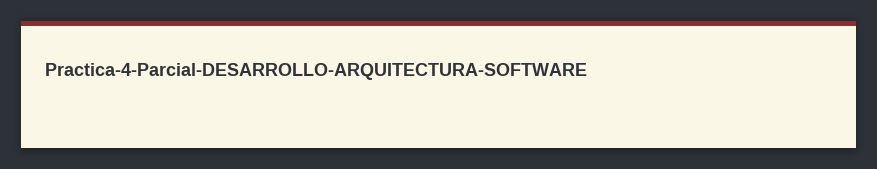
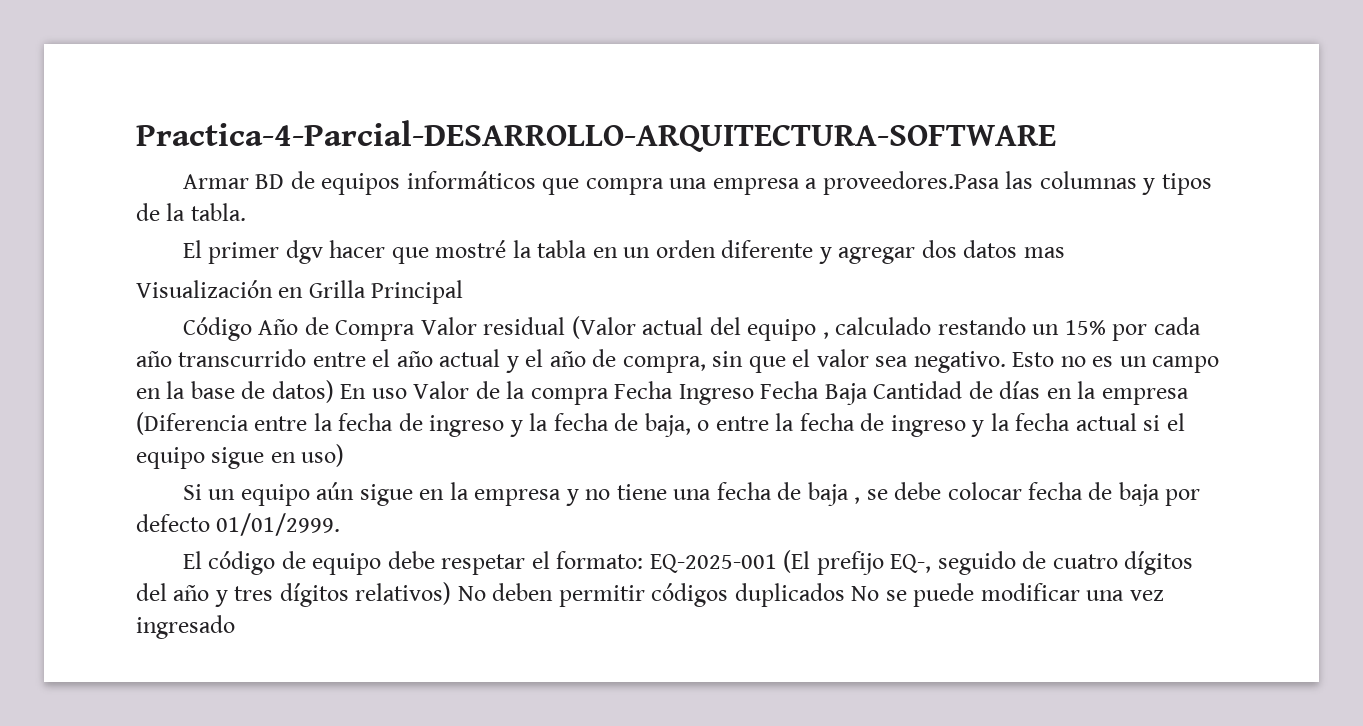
+ Armar BD de equipos informáticos que compra una empresa a proveedores.Pasa las columnas y tipos de la tabla.
+ El primer dgv hacer que mostré la tabla en un orden diferente y agregar dos datos mas
+ Visualización en Grilla Principal
+ Código Año de Compra Valor residual (Valor actual del equipo , calculado restando un 15% por cada año transcurrido entre el año actual y el año de compra, sin que el valor sea negativo. Esto no es un campo en la base de datos) En uso Valor de la compra Fecha Ingreso Fecha Baja Cantidad de días en la empresa (Diferencia entre la fecha de ingreso y la fecha de baja, o entre la fecha de ingreso y la fecha actual si el equipo sigue en uso)
+ Si un equipo aún sigue en la empresa y no tiene una fecha de baja , se debe colocar fecha de baja por defecto 01/01/2999.
+ El código de equipo debe respetar el formato: EQ-2025-001 (El prefijo EQ-, seguido de cuatro dígitos del año y tres dígitos relativos) No deben permitir códigos duplicados No se puede modificar una vez ingresado

